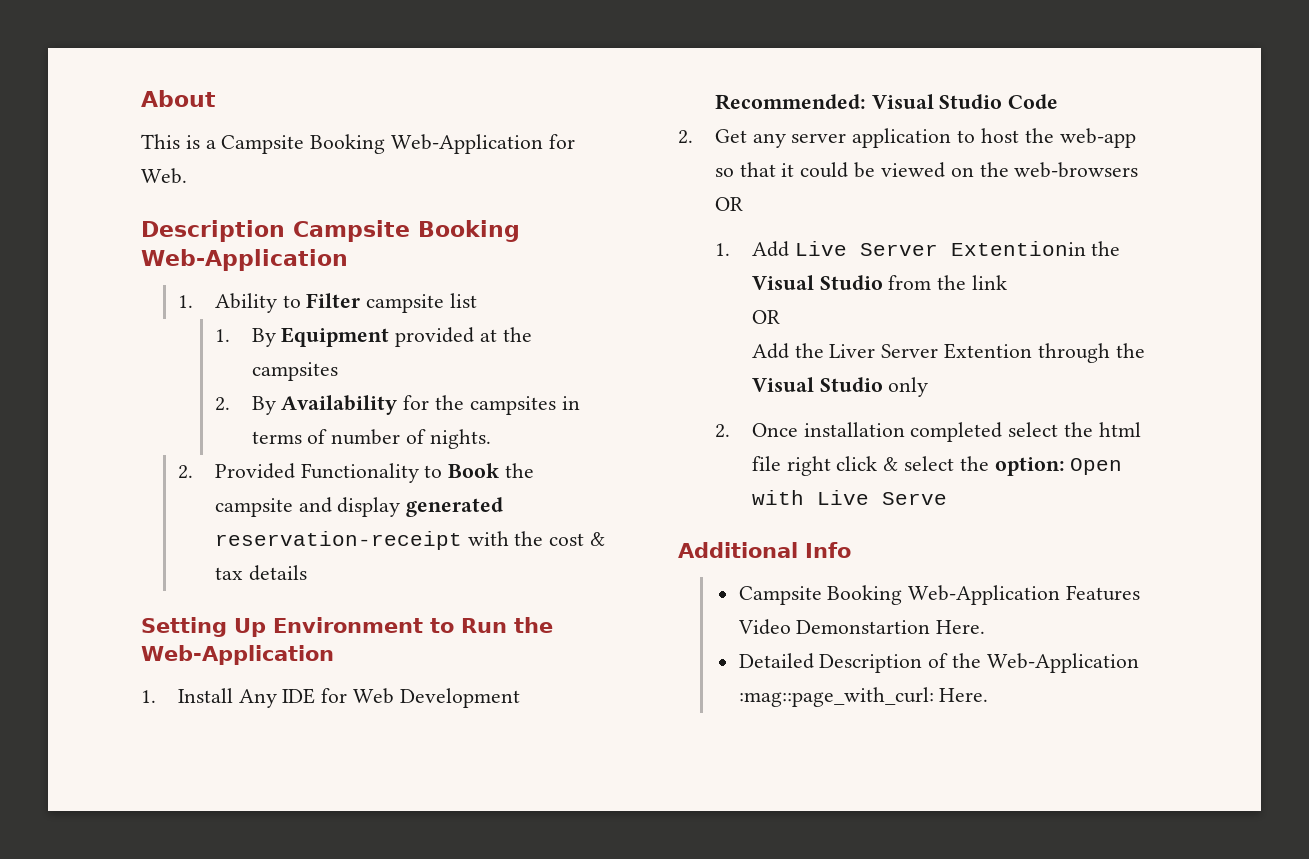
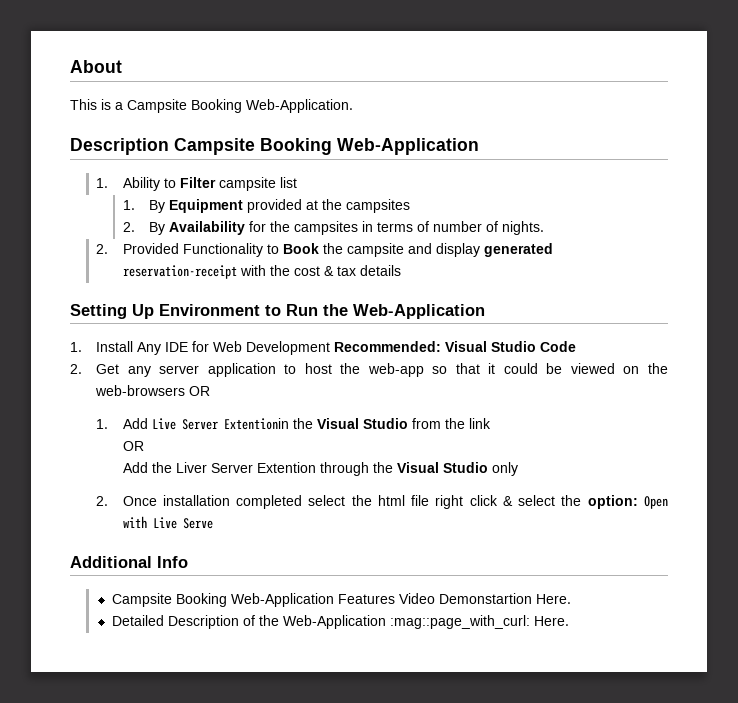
- This is a Campsite Booking Web-Application for Web.
+ This is a Campsite Booking Web-Application.

